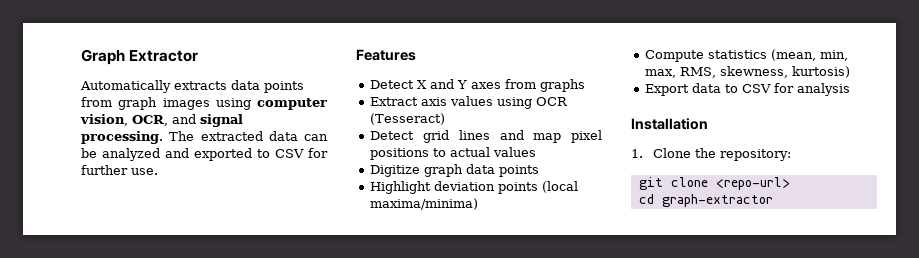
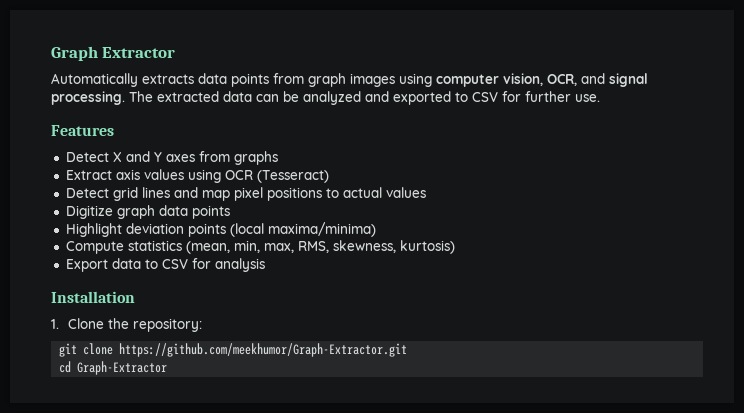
- git clone <repo-url>
+ git clone https://github.com/meekhumor/Graph-Extractor.git
- cd graph-extractor
+ cd Graph-Extractor

